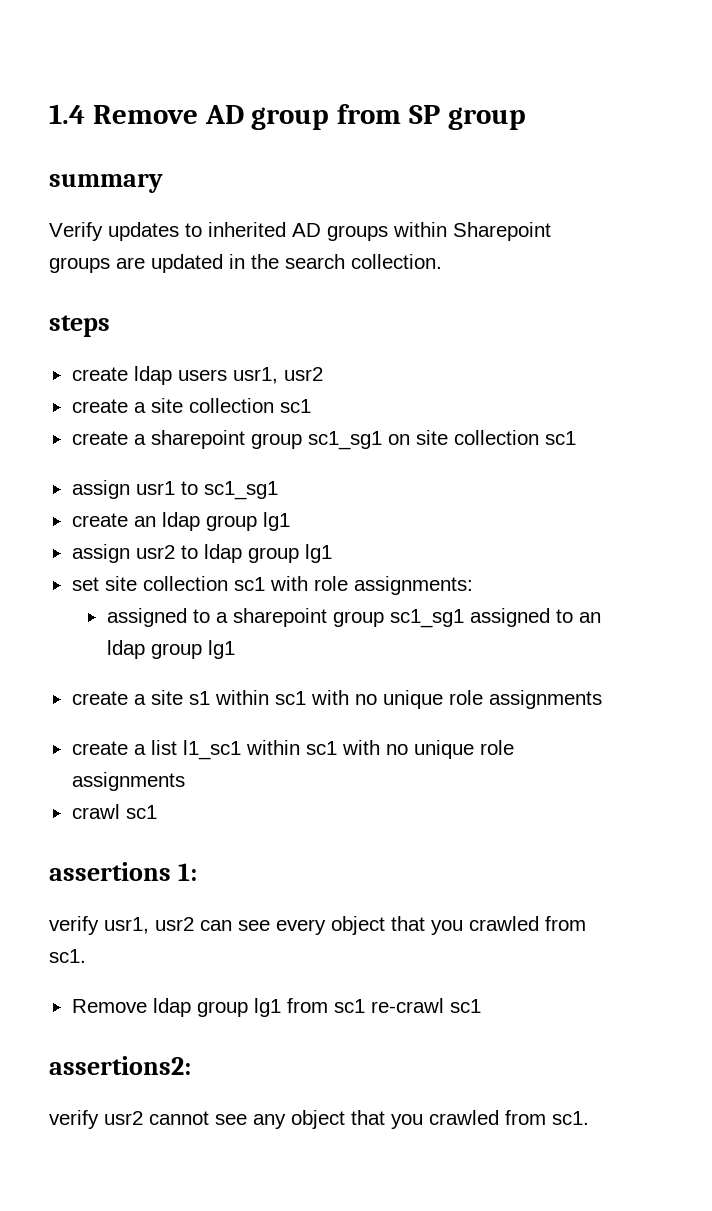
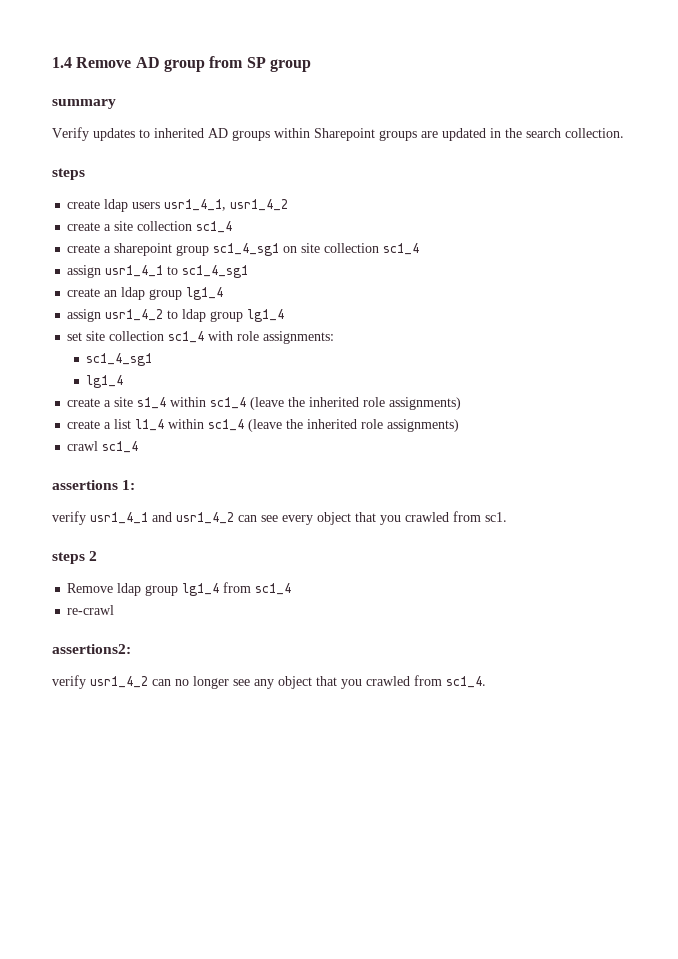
- create ldap users usr1, usr2
+ create ldap users usr1_4_1, usr1_4_2
- create a site collection sc1
+ create a site collection sc1_4
- create a sharepoint group sc1_sg1 on site collection sc1
- assign usr1 to sc1_sg1
+ create a sharepoint group sc1_4_sg1 on site collection sc1_4
+ assign usr1_4_1 to sc1_4_sg1
- create an ldap group lg1
- assign usr2 to ldap group lg1
+ create an ldap group lg1_4
+ assign usr1_4_2 to ldap group lg1_4
- set site collection sc1 with role assignments:
- assigned to a sharepoint group sc1_sg1 assigned to an ldap group lg1
- create a site s1 within sc1 with no unique role assignments
- create a list l1_sc1 within sc1 with no unique role assignments
+ set site collection sc1_4 with role assignments:
+ sc1_4_sg1
+ lg1_4
+ create a site s1_4 within sc1_4 (leave the inherited role assignments)
+ create a list l1_4 within sc1_4 (leave the inherited role assignments)
- crawl sc1
+ crawl sc1_4
- verify usr1, usr2 can see every object that you crawled from sc1.
+ verify usr1_4_1 and usr1_4_2 can see every object that you crawled from sc1.
+ steps 2
- Remove ldap group lg1 from sc1 re-crawl sc1
+ Remove ldap group lg1_4 from sc1_4
+ re-crawl
- verify usr2 cannot see any object that you crawled from sc1.
+ verify usr1_4_2 can no longer see any object that you crawled from sc1_4.

